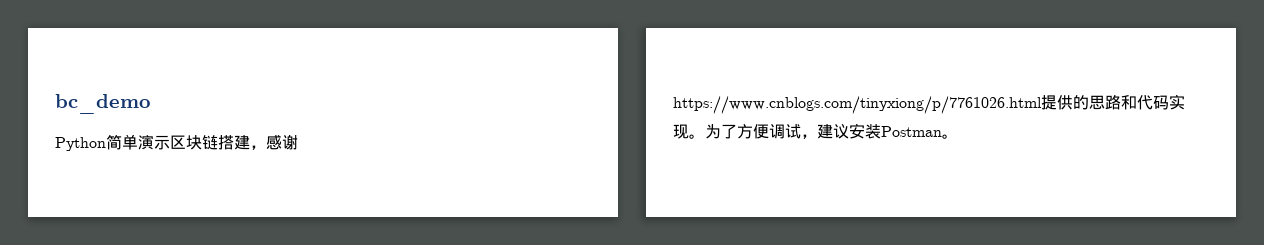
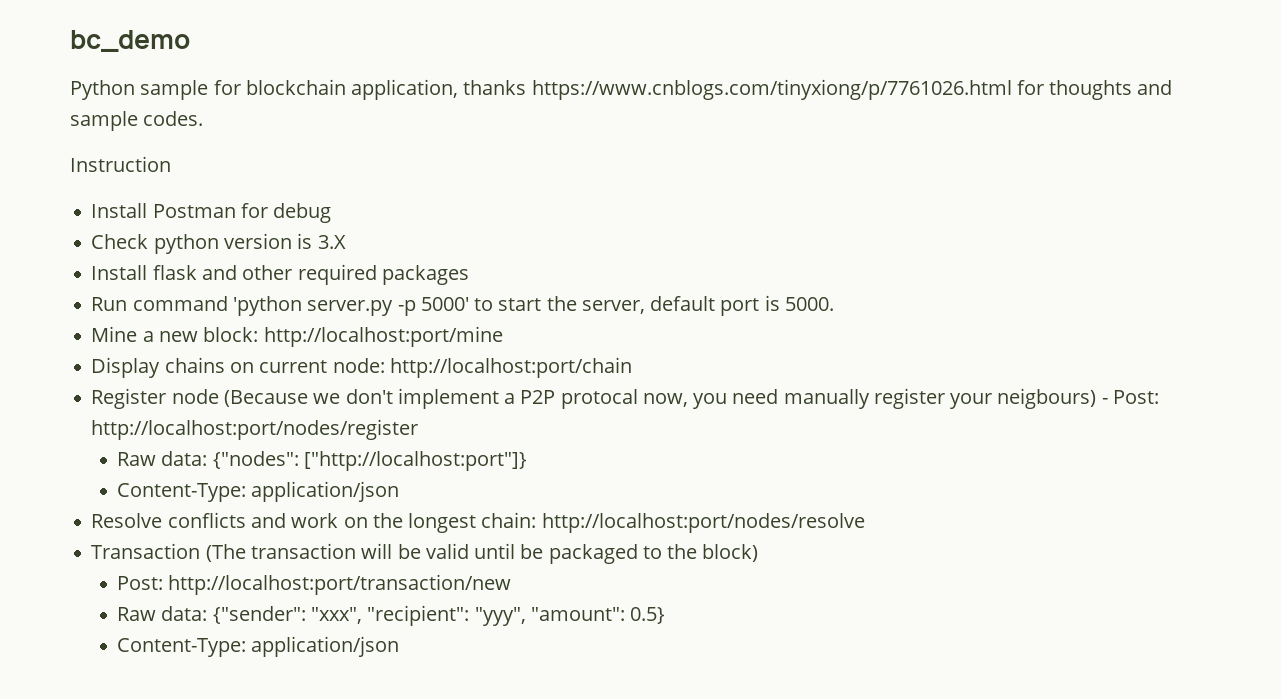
- Python简单演示区块链搭建，感谢https://www.cnblogs.com/tinyxiong/p/7761026.html提供的思路和代码实现。为了方便调试，建议安装Postman。
+ Python sample for blockchain application, thanks https://www.cnblogs.com/tinyxiong/p/7761026.html for thoughts and sample codes.
+ Instruction
+ Install Postman for debug
+ Check python version is 3.X
+ Install flask and other required packages
+ Run command 'python server.py -p 5000' to start the server, default port is 5000.
+ Mine a new block: http://localhost:port/mine
+ Display chains on current node: http://localhost:port/chain
+ Register node (Because we don't implement a P2P protocal now, you need manually register your neigbours) - Post: http://localhost:port/nodes/register
+ Raw data: {"nodes": ["http://localhost:port"]}
+ Content-Type: application/json
+ Resolve conflicts and work on the longest chain: http://localhost:port/nodes/resolve
+ Transaction (The transaction will be valid until be packaged to the block)
+ Post: http://localhost:port/transaction/new
+ Raw data: {"sender": "xxx", "recipient": "yyy", "amount": 0.5}
+ Content-Type: application/json

